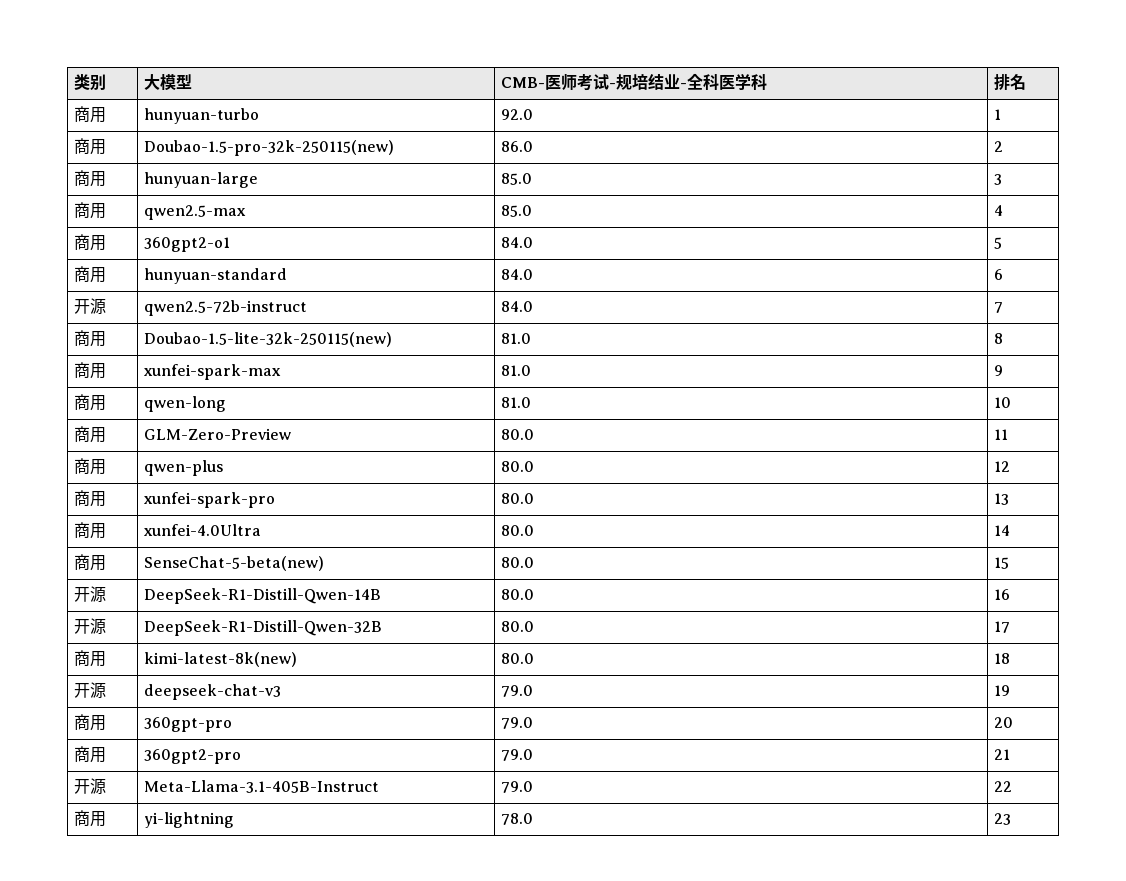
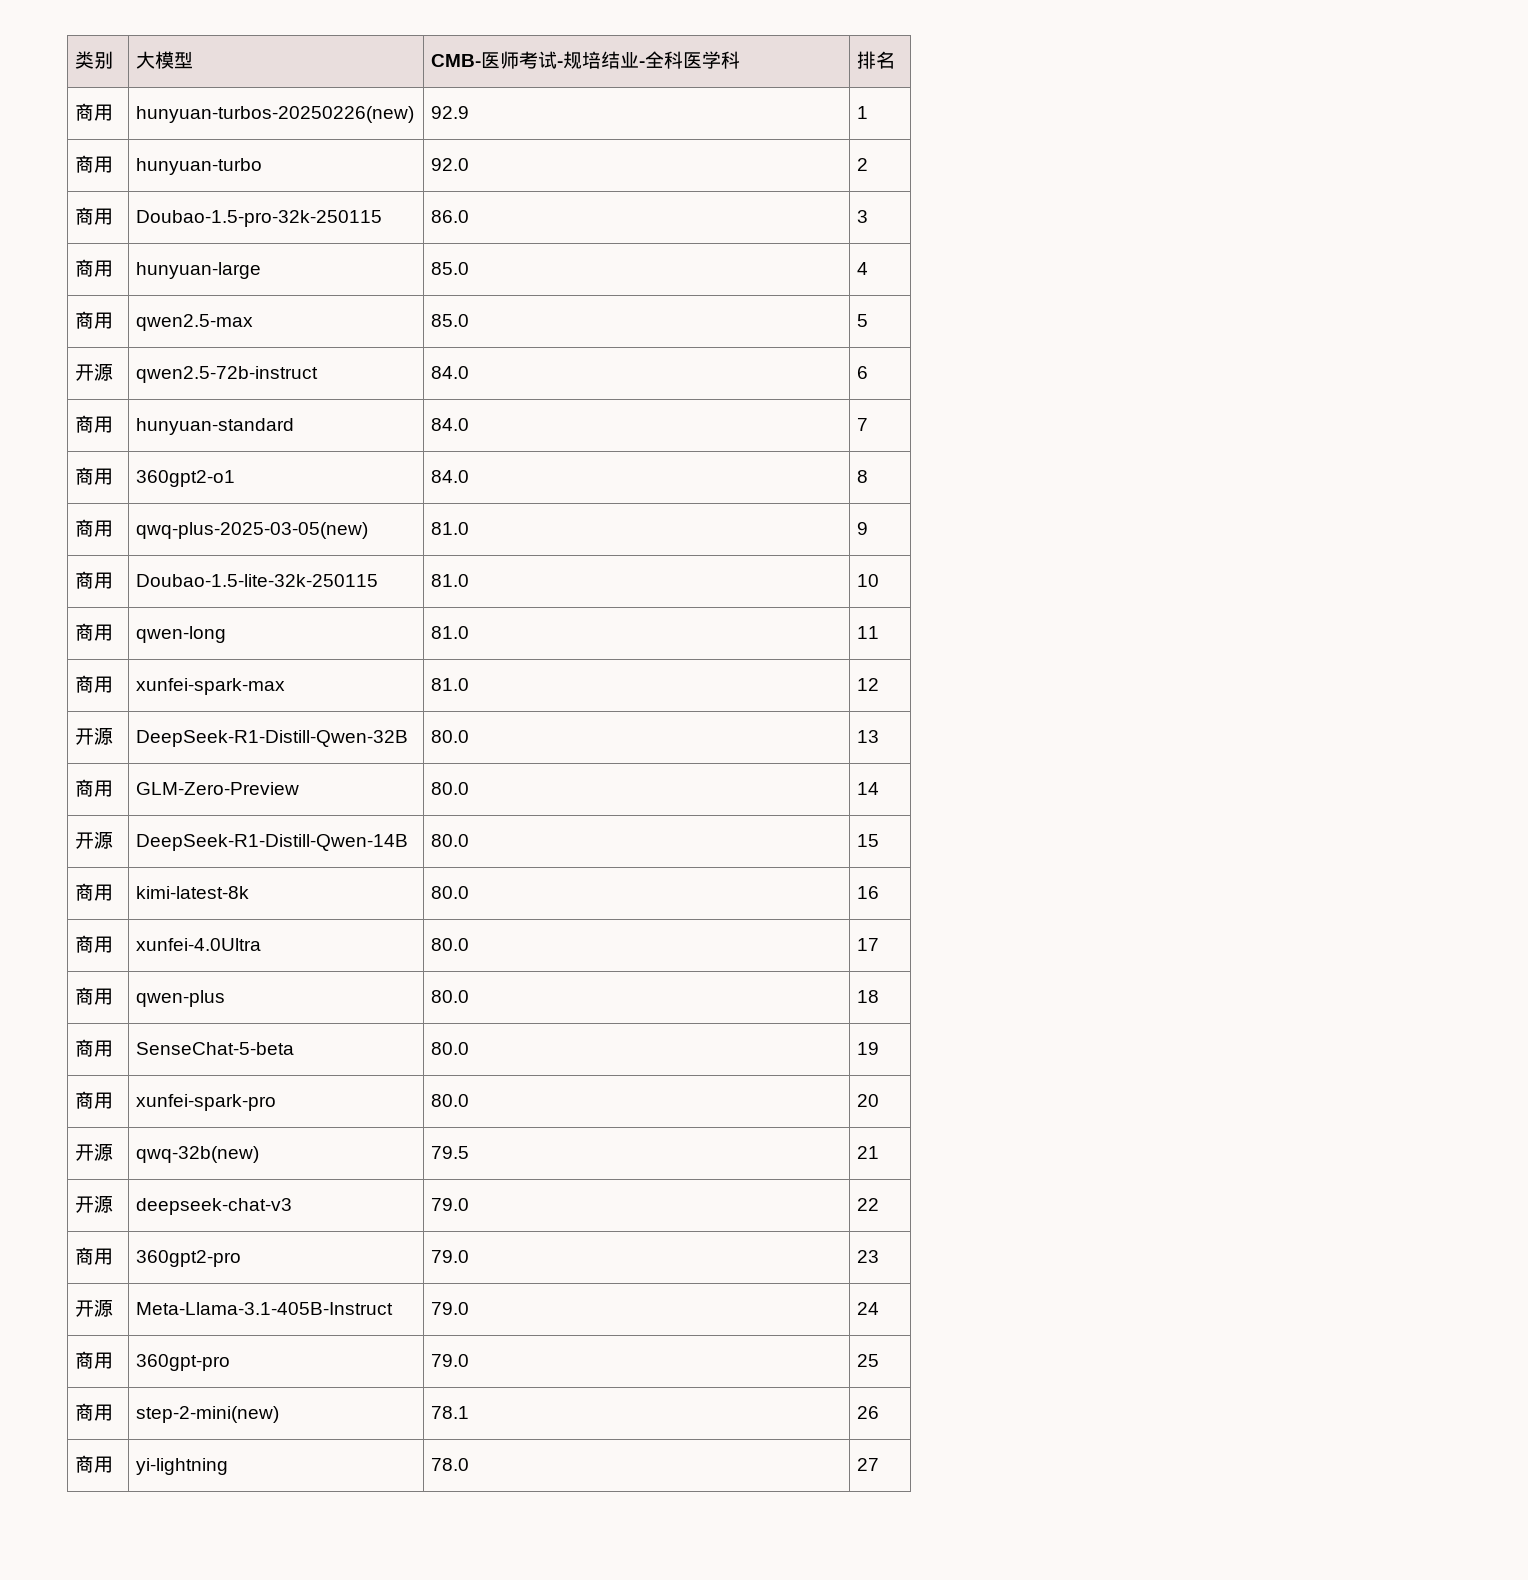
- 商用 | hunyuan-turbo | 92.0 | 1
+ 商用 | hunyuan-turbos-20250226(new) | 92.9 | 1
- 商用 | Doubao-1.5-pro-32k-250115(new) | 86.0 | 2
+ 商用 | hunyuan-turbo | 92.0 | 2
+ 商用 | Doubao-1.5-pro-32k-250115 | 86.0 | 3
- 商用 | hunyuan-large | 85.0 | 3
+ 商用 | hunyuan-large | 85.0 | 4
- 商用 | qwen2.5-max | 85.0 | 4
+ 商用 | qwen2.5-max | 85.0 | 5
+ 开源 | qwen2.5-72b-instruct | 84.0 | 6
+ 商用 | hunyuan-standard | 84.0 | 7
- 商用 | 360gpt2-o1 | 84.0 | 5
- 商用 | hunyuan-standard | 84.0 | 6
- 开源 | qwen2.5-72b-instruct | 84.0 | 7
- 商用 | Doubao-1.5-lite-32k-250115(new) | 81.0 | 8
- 商用 | xunfei-spark-max | 81.0 | 9
- 商用 | qwen-long | 81.0 | 10
- 商用 | GLM-Zero-Preview | 80.0 | 11
- 商用 | qwen-plus | 80.0 | 12
- 商用 | xunfei-spark-pro | 80.0 | 13
- 商用 | xunfei-4.0Ultra | 80.0 | 14
- 商用 | SenseChat-5-beta(new) | 80.0 | 15
- 开源 | DeepSeek-R1-Distill-Qwen-14B | 80.0 | 16
- 开源 | DeepSeek-R1-Distill-Qwen-32B | 80.0 | 17
- 商用 | kimi-latest-8k(new) | 80.0 | 18
- 开源 | deepseek-chat-v3 | 79.0 | 19
+ 商用 | 360gpt2-o1 | 84.0 | 8
+ 商用 | qwq-plus-2025-03-05(new) | 81.0 | 9
+ 商用 | Doubao-1.5-lite-32k-250115 | 81.0 | 10
+ 商用 | qwen-long | 81.0 | 11
+ 商用 | xunfei-spark-max | 81.0 | 12
+ 开源 | DeepSeek-R1-Distill-Qwen-32B | 80.0 | 13
+ 商用 | GLM-Zero-Preview | 80.0 | 14
+ 开源 | DeepSeek-R1-Distill-Qwen-14B | 80.0 | 15
+ 商用 | kimi-latest-8k | 80.0 | 16
+ 商用 | xunfei-4.0Ultra | 80.0 | 17
+ 商用 | qwen-plus | 80.0 | 18
+ 商用 | SenseChat-5-beta | 80.0 | 19
+ 商用 | xunfei-spark-pro | 80.0 | 20
+ 开源 | qwq-32b(new) | 79.5 | 21
+ 开源 | deepseek-chat-v3 | 79.0 | 22
+ 商用 | 360gpt2-pro | 79.0 | 23
+ 开源 | Meta-Llama-3.1-405B-Instruct | 79.0 | 24
- 商用 | 360gpt-pro | 79.0 | 20
- 商用 | 360gpt2-pro | 79.0 | 21
- 开源 | Meta-Llama-3.1-405B-Instruct | 79.0 | 22
+ 商用 | 360gpt-pro | 79.0 | 25
+ 商用 | step-2-mini(new) | 78.1 | 26
- 商用 | yi-lightning | 78.0 | 23
+ 商用 | yi-lightning | 78.0 | 27

